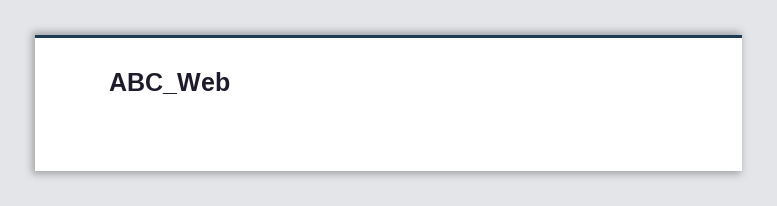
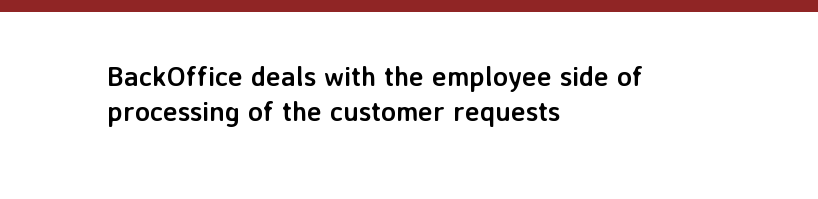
- ABC_Web
+ BackOffice deals with the employee side of processing of the customer requests

